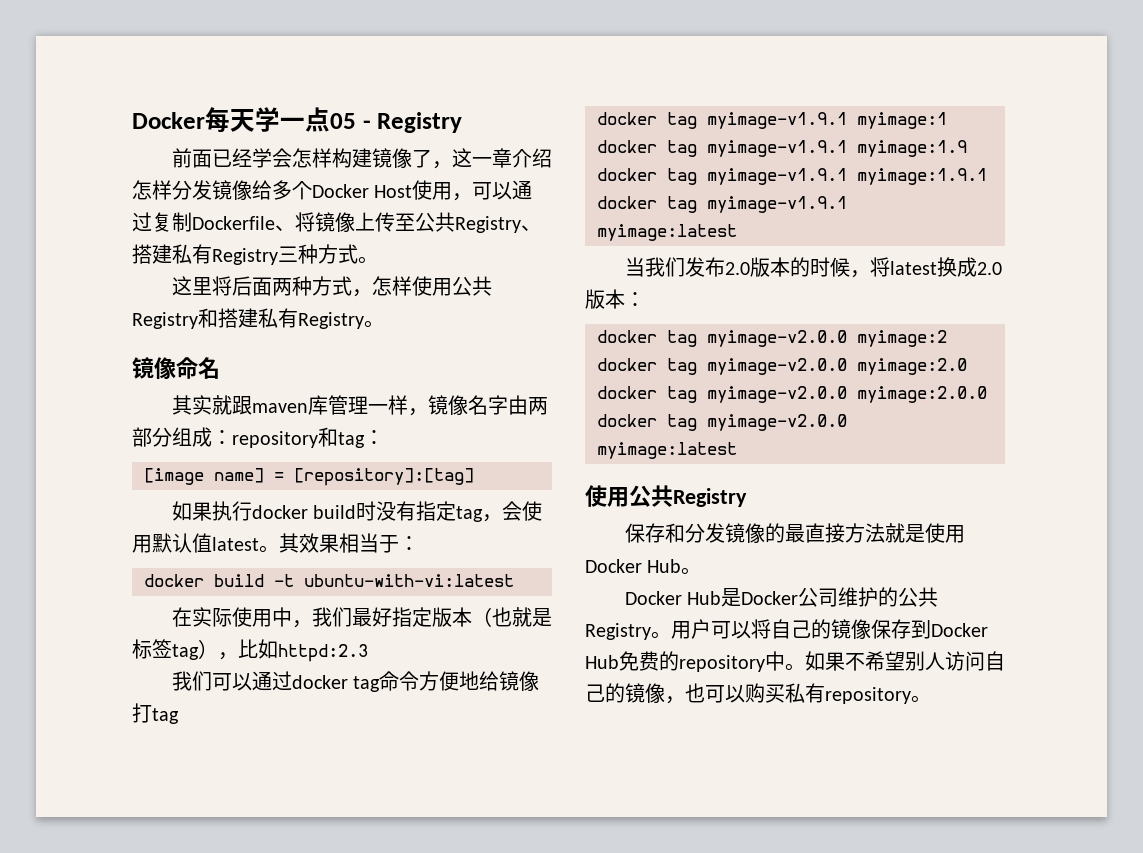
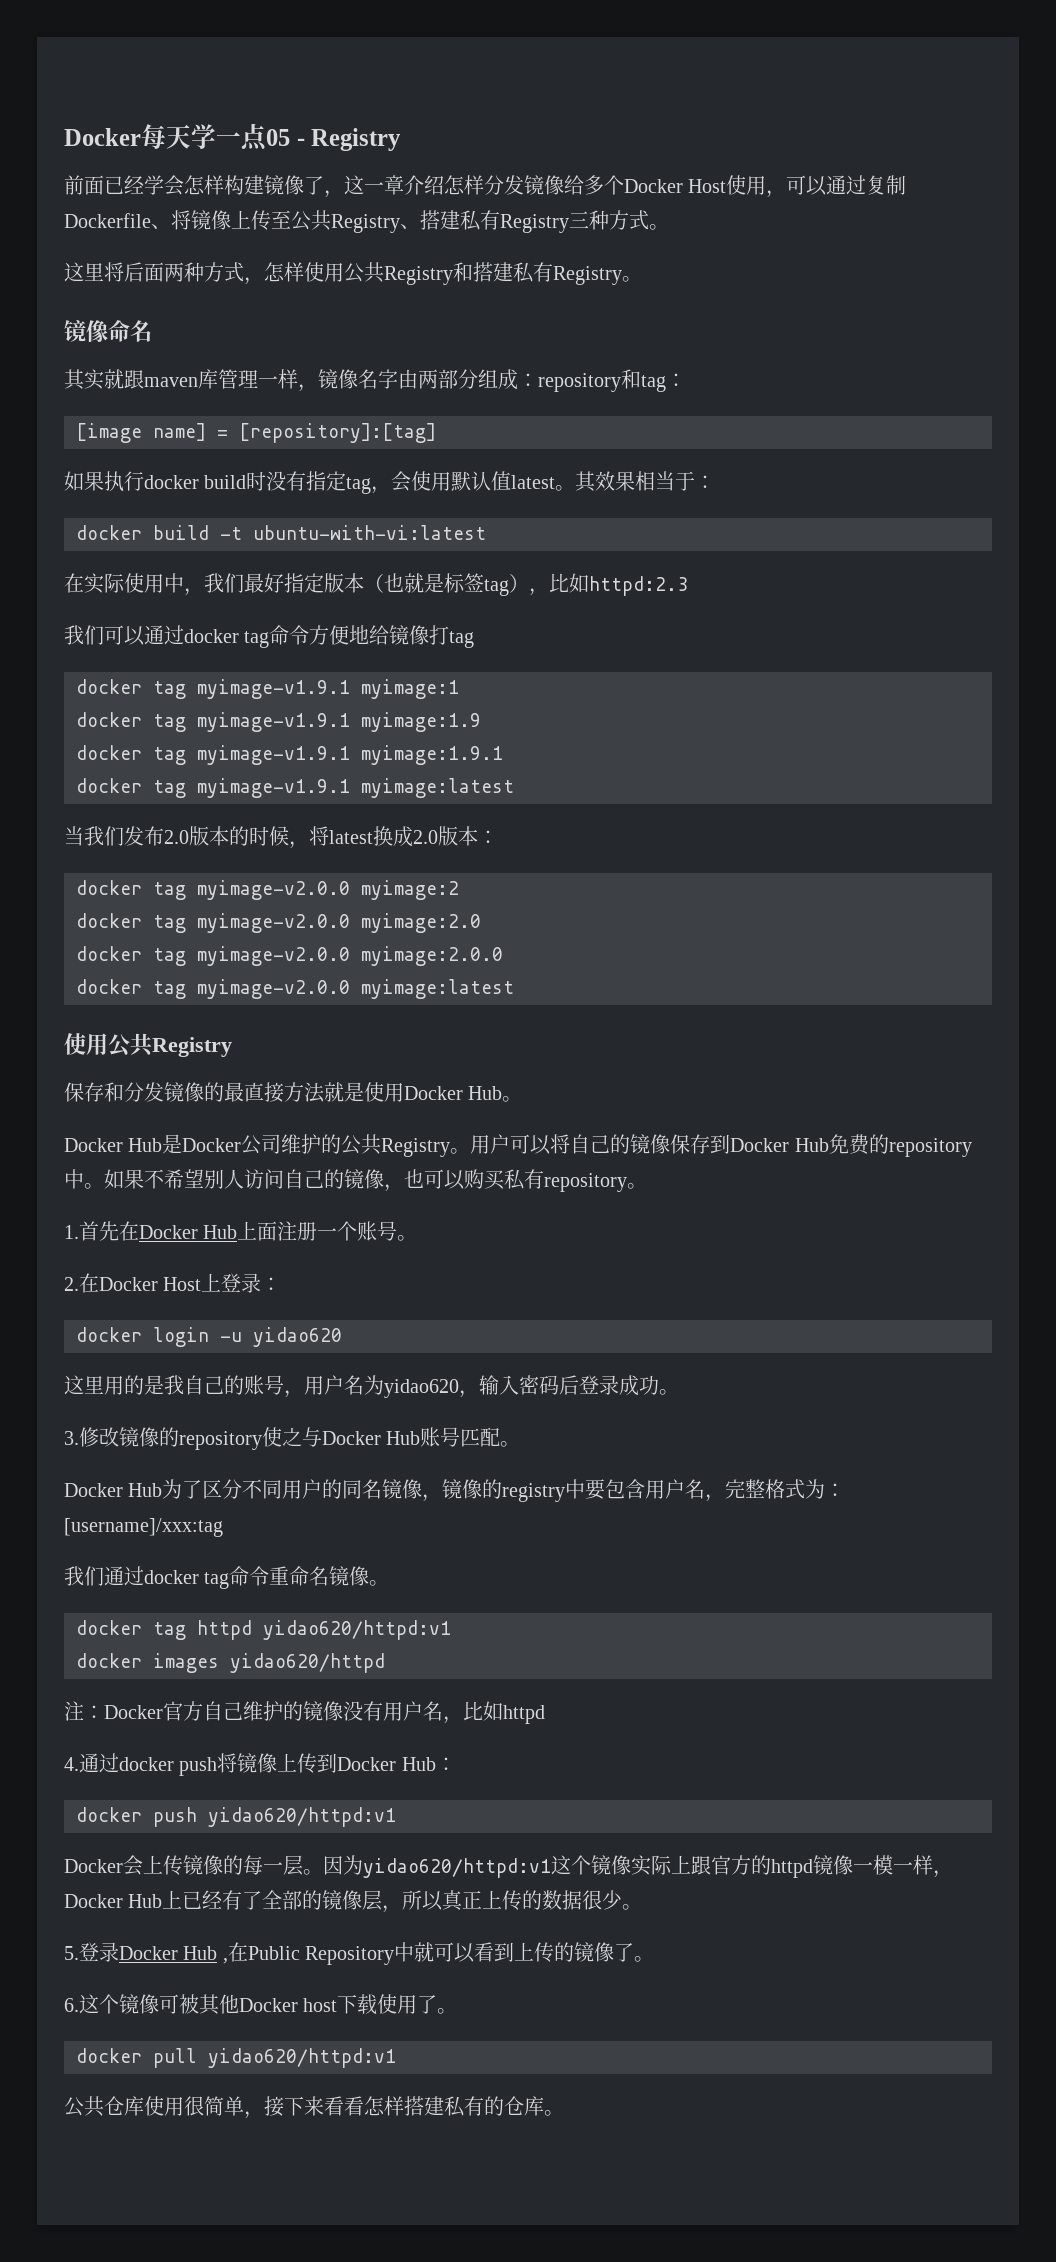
+ 1.首先在Docker Hub上面注册一个账号。
+ 2.在Docker Host上登录：
+ docker login -u yidao620
+ 这里用的是我自己的账号，用户名为yidao620，输入密码后登录成功。
+ 3.修改镜像的repository使之与Docker Hub账号匹配。
+ Docker Hub为了区分不同用户的同名镜像，镜像的registry中要包含用户名，完整格式为：[username]/xxx:tag
+ 我们通过docker tag命令重命名镜像。
+ docker tag httpd yidao620/httpd:v1
+ docker images yidao620/httpd
+ 注：Docker官方自己维护的镜像没有用户名，比如httpd
+ 4.通过docker push将镜像上传到Docker Hub：
+ docker push yidao620/httpd:v1
+ Docker会上传镜像的每一层。因为yidao620/httpd:v1这个镜像实际上跟官方的httpd镜像一模一样，Docker Hub上已经有了全部的镜像层，所以真正上传的数据很少。
+ 5.登录Docker Hub ,在Public Repository中就可以看到上传的镜像了。
+ 6.这个镜像可被其他Docker host下载使用了。
+ docker pull yidao620/httpd:v1
+ 公共仓库使用很简单，接下来看看怎样搭建私有的仓库。

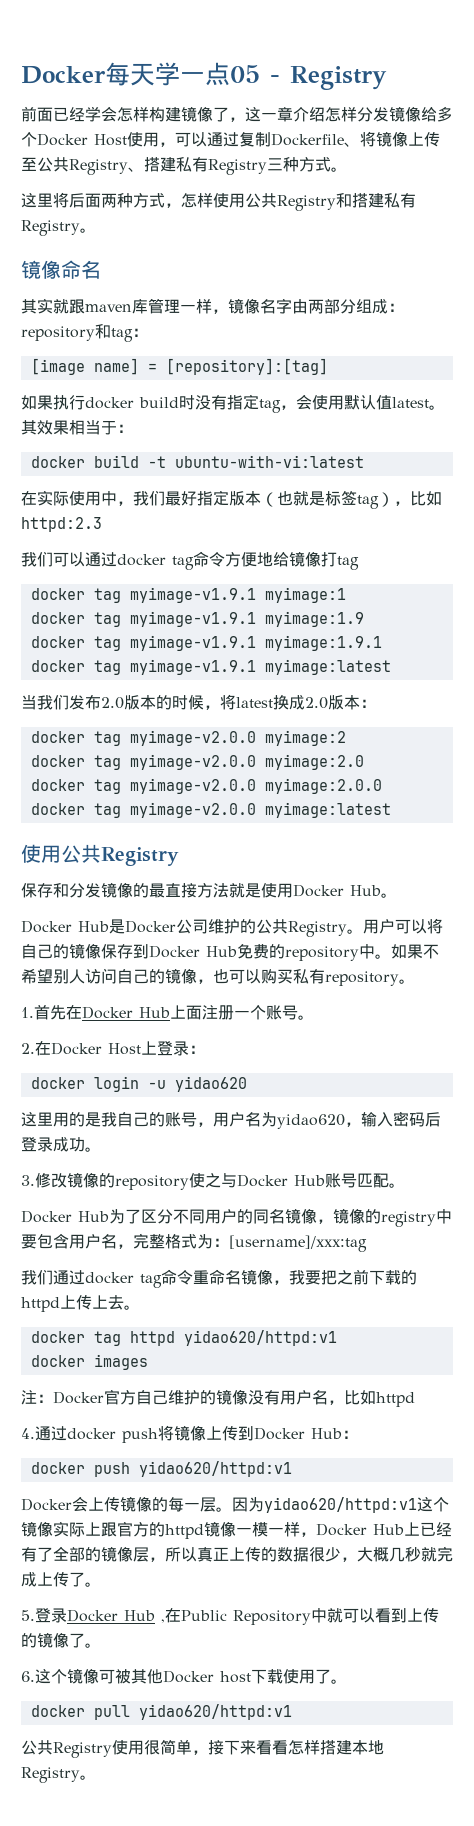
- 我们通过docker tag命令重命名镜像。
+ 我们通过docker tag命令重命名镜像，我要把之前下载的httpd上传上去。
- docker images yidao620/httpd
+ docker images
- 因为yidao620/httpd:v1这个镜像实际上跟官方的httpd镜像一模一样，Docker Hub上已经有了全部的镜像层，所以真正上传的数据很少。
+ 因为yidao620/httpd:v1这个镜像实际上跟官方的httpd镜像一模一样，Docker Hub上已经有了全部的镜像层，所以真正上传的数据很少，大概几秒就完成上传了。
- 公共仓库使用很简单，接下来看看怎样搭建私有的仓库。
+ 公共Registry使用很简单，接下来看看怎样搭建本地Registry。

